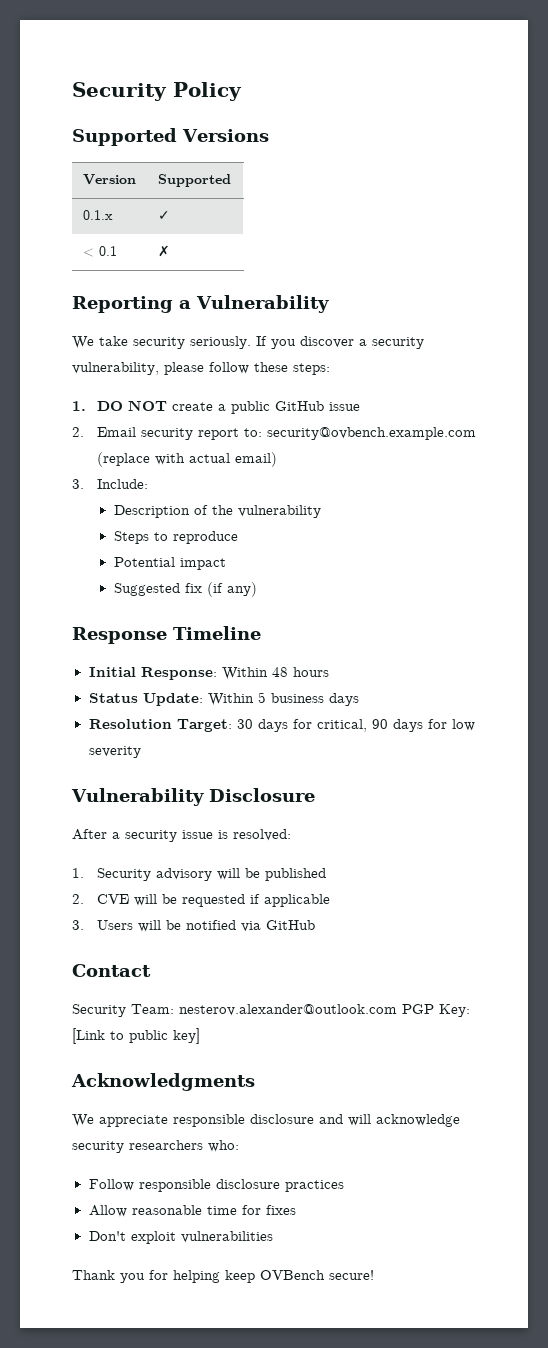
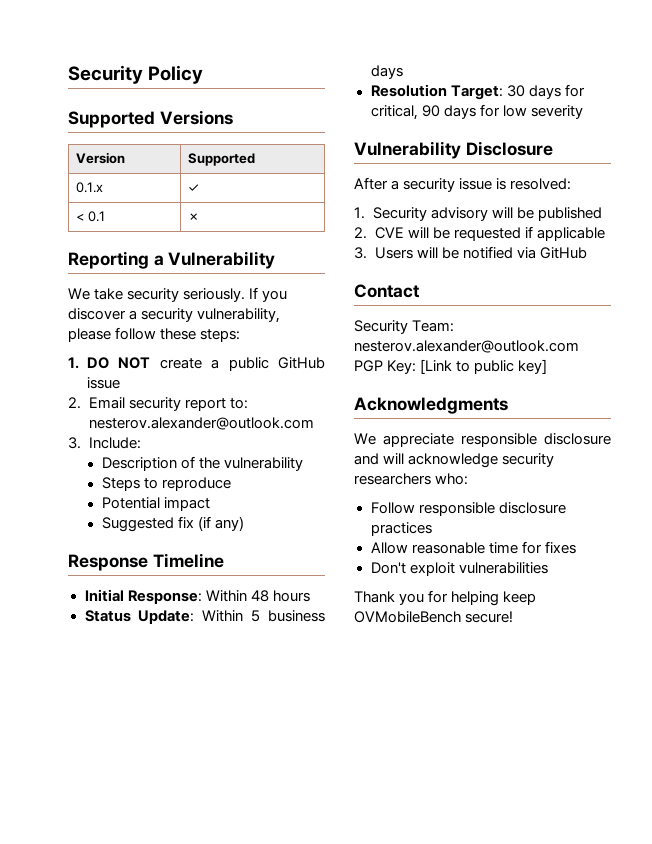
- 2. Email security report to: security@ovbench.example.com (replace with actual email)
+ 2. Email security report to: nesterov.alexander@outlook.com
- Thank you for helping keep OVBench secure!
+ Thank you for helping keep OVMobileBench secure!

